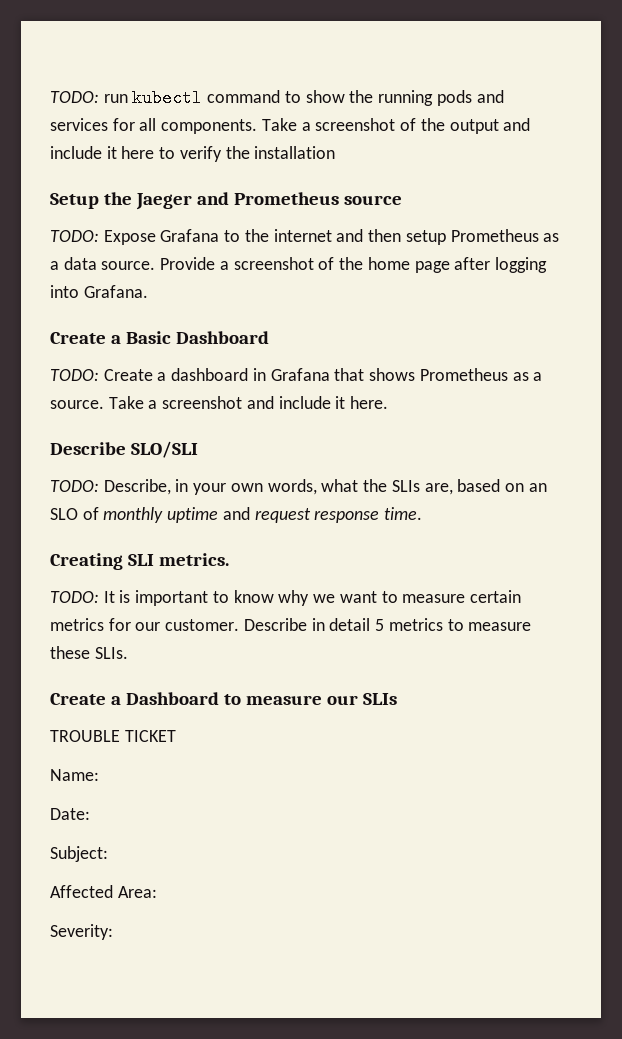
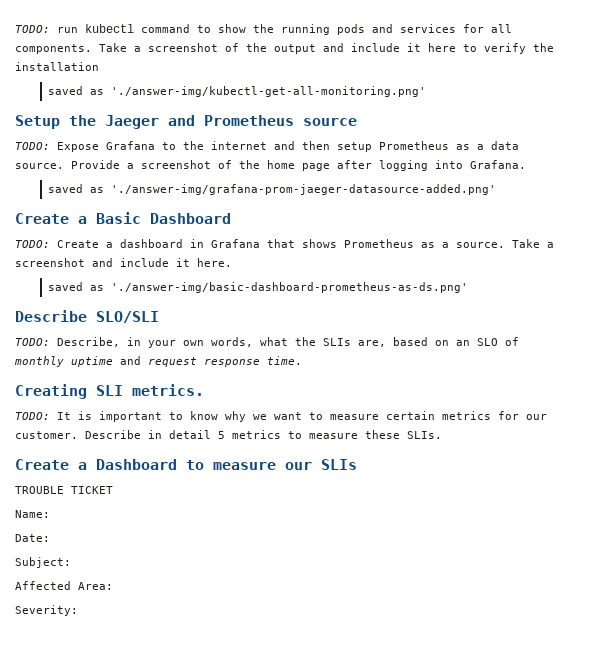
+ saved as './answer-img/kubectl-get-all-monitoring.png'
+ saved as './answer-img/grafana-prom-jaeger-datasource-added.png'
+ saved as './answer-img/basic-dashboard-prometheus-as-ds.png'

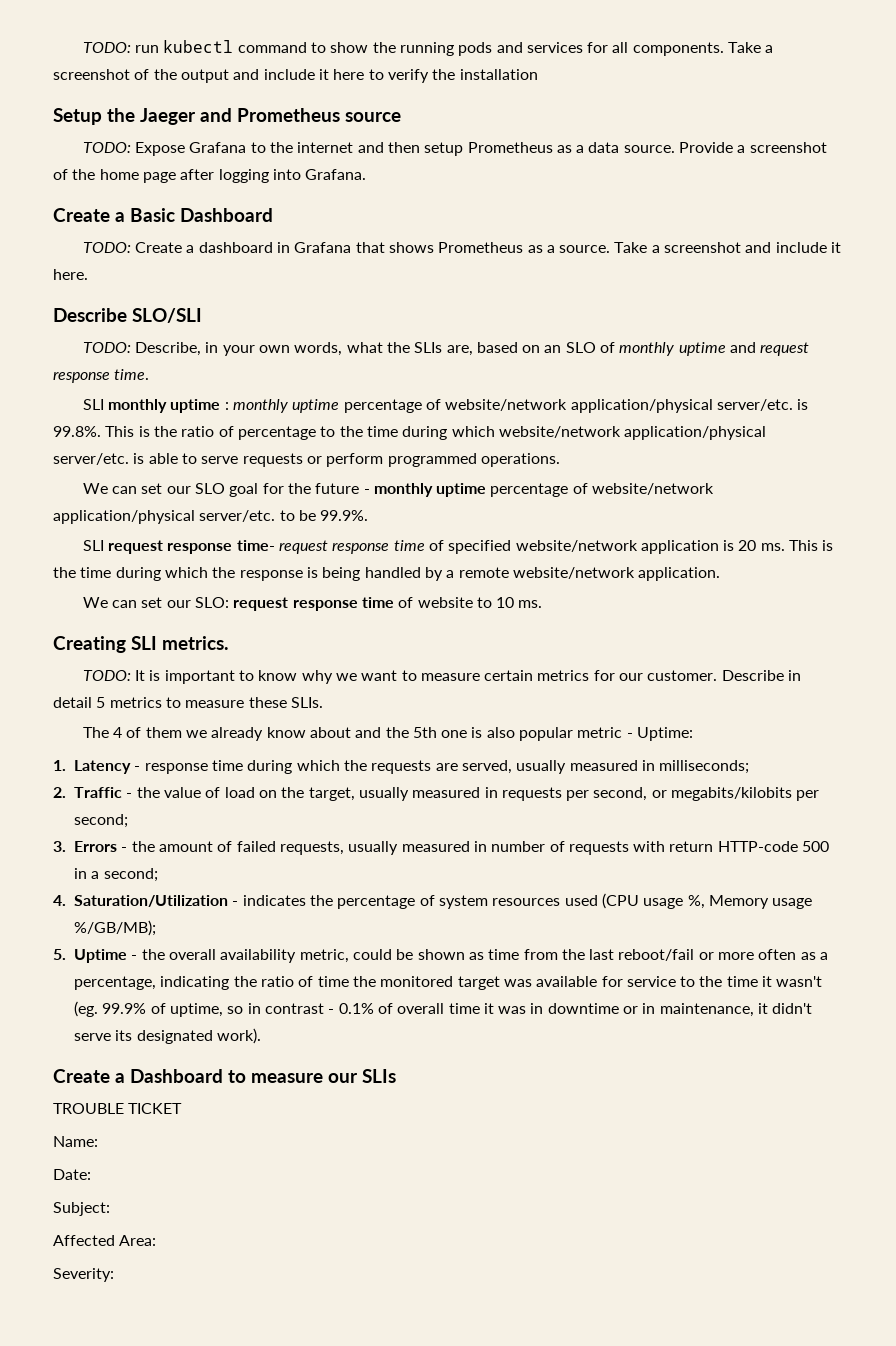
- saved as './answer-img/kubectl-get-all-monitoring.png'
- saved as './answer-img/grafana-prom-jaeger-datasource-added.png'
- saved as './answer-img/basic-dashboard-prometheus-as-ds.png'
+ SLI monthly uptime : monthly uptime percentage of website/network application/physical server/etc. is 99.8%. This is the ratio of percentage to the time during which website/network application/physical server/etc. is able to serve requests or perform programmed operations.
+ We can set our SLO goal for the future - monthly uptime percentage of website/network application/physical server/etc. to be 99.9%.
+ SLI request response time- request response time of specified website/network application is 20 ms. This is the time during which the response is being handled by a remote website/network application.
+ We can set our SLO: request response time of website to 10 ms.
+ The 4 of them we already know about and the 5th one is also popular metric - Uptime:
+ 1. Latency - response time during which the requests are served, usually measured in milliseconds;
+ 2. Traffic - the value of load on the target, usually measured in requests per second, or megabits/kilobits per second;
+ 3. Errors - the amount of failed requests, usually measured in number of requests with return HTTP-code 500 in a second;
+ 4. Saturation/Utilization - indicates the percentage of system resources used (CPU usage %, Memory usage %/GB/MB);
+ 5. Uptime - the overall availability metric, could be shown as time from the last reboot/fail or more often as a percentage, indicating the ratio of time the monitored target was available for service to the time it wasn't (eg. 99.9% of uptime, so in contrast - 0.1% of overall time it was in downtime or in maintenance, it didn't serve its designated work).

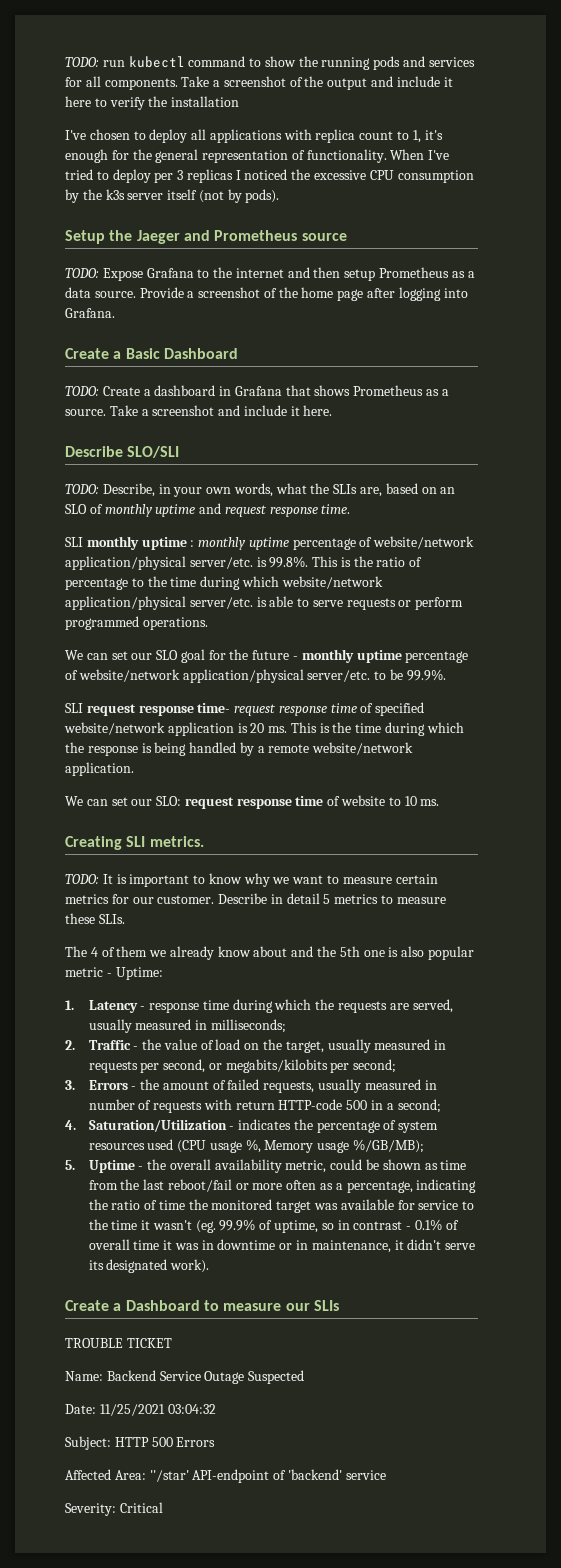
+ I've chosen to deploy all applications with replica count to 1, it's enough for the general representation of functionality. When I've tried to deploy per 3 replicas I noticed the excessive CPU consumption by the k3s server itself (not by pods).
- Name:
+ Name: Backend Service Outage Suspected
- Date:
+ Date: 11/25/2021 03:04:32
- Subject:
+ Subject: HTTP 500 Errors
- Affected Area:
+ Affected Area: ''/star' API-endpoint of 'backend' service
- Severity:
+ Severity: Critical

